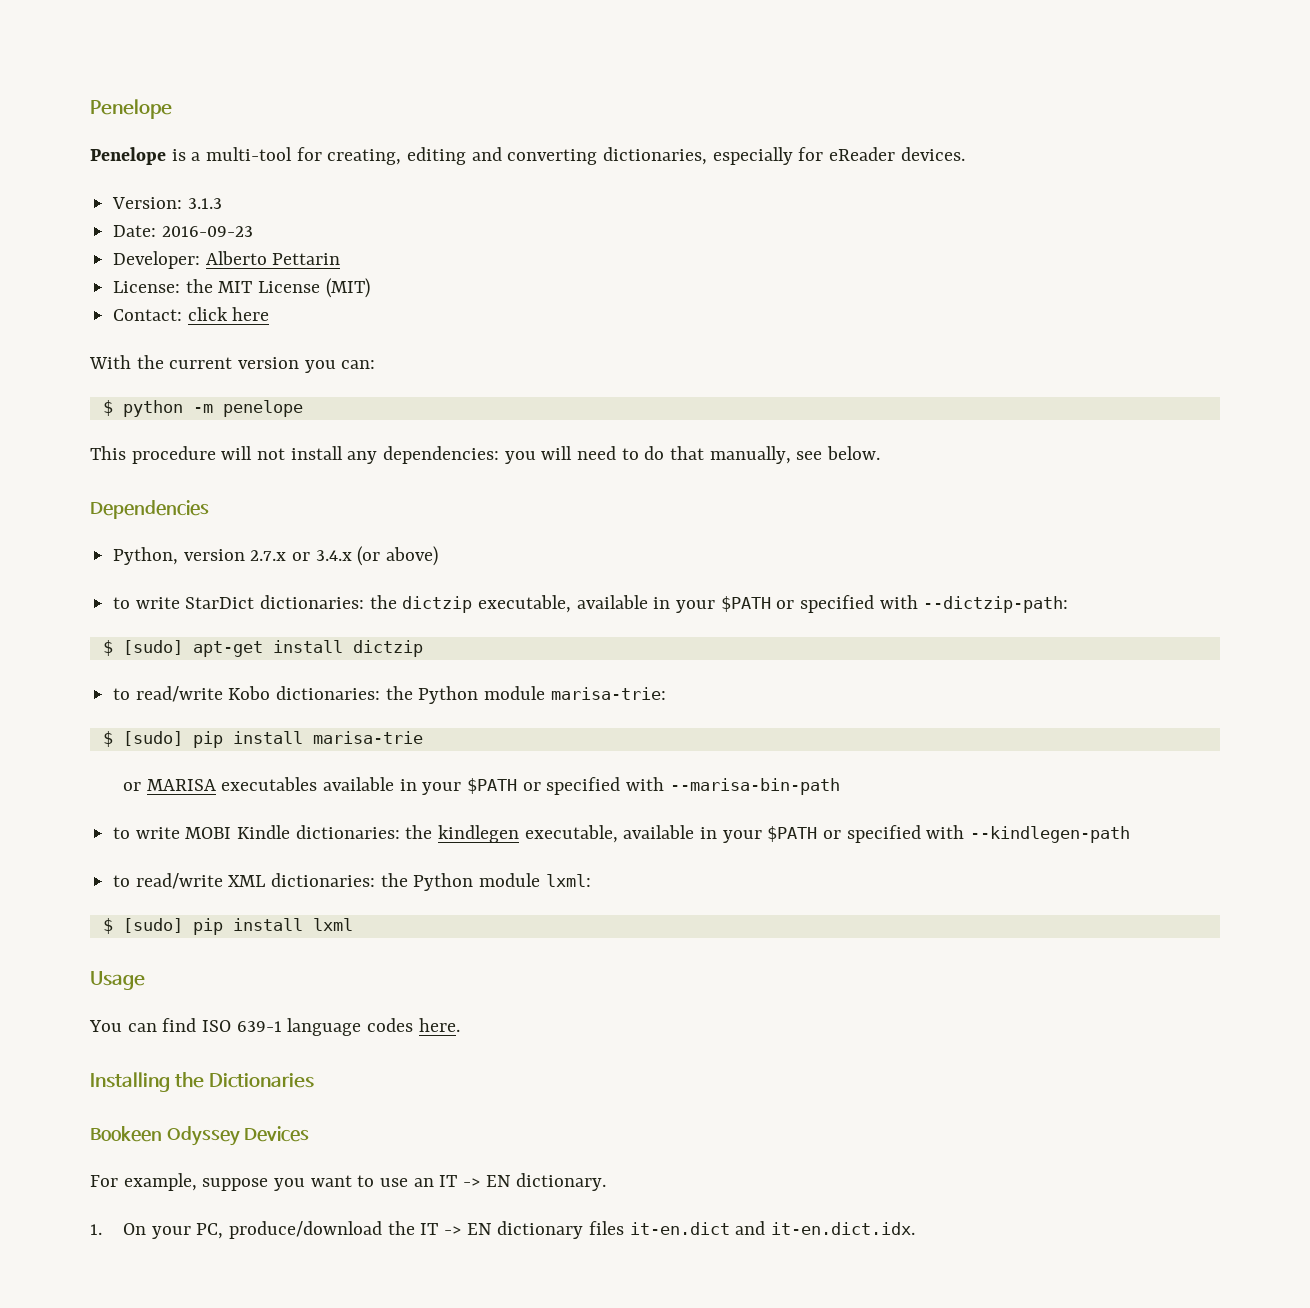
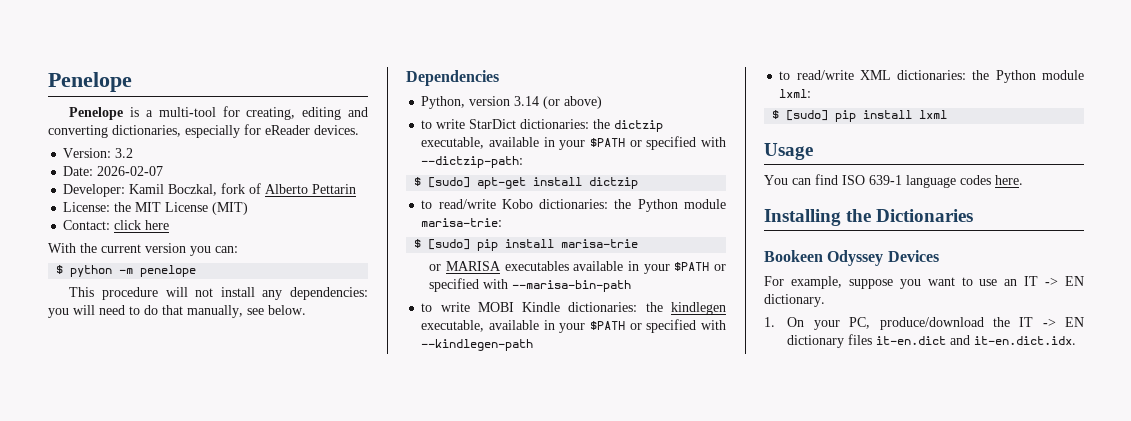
- Version: 3.1.3
+ Version: 3.2
- Date: 2016-09-23
+ Date: 2026-02-07
- Developer: Alberto Pettarin
+ Developer: Kamil Boczkal, fork of Alberto Pettarin
- Python, version 2.7.x or 3.4.x (or above)
+ Python, version 3.14 (or above)

